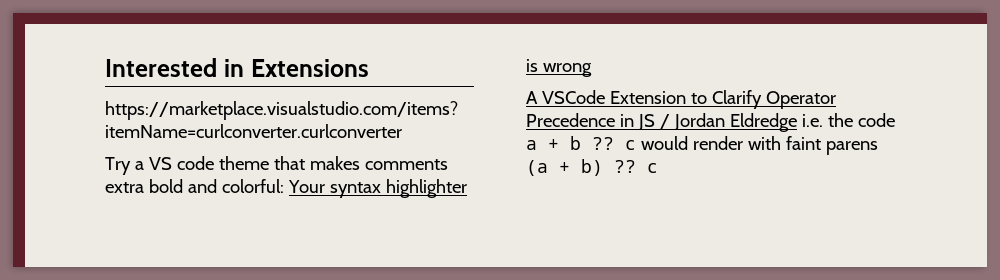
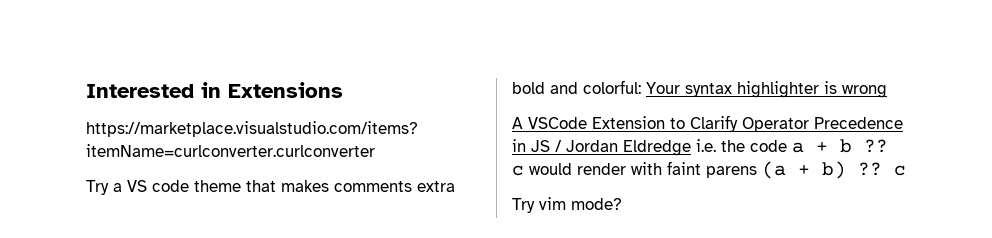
+ Try vim mode?

